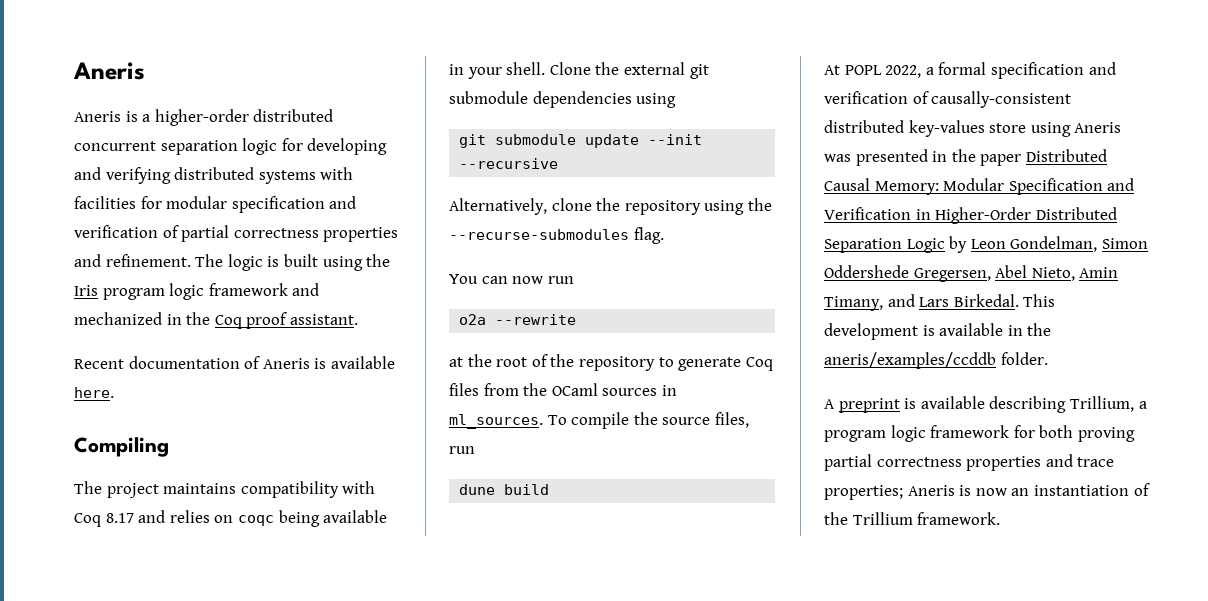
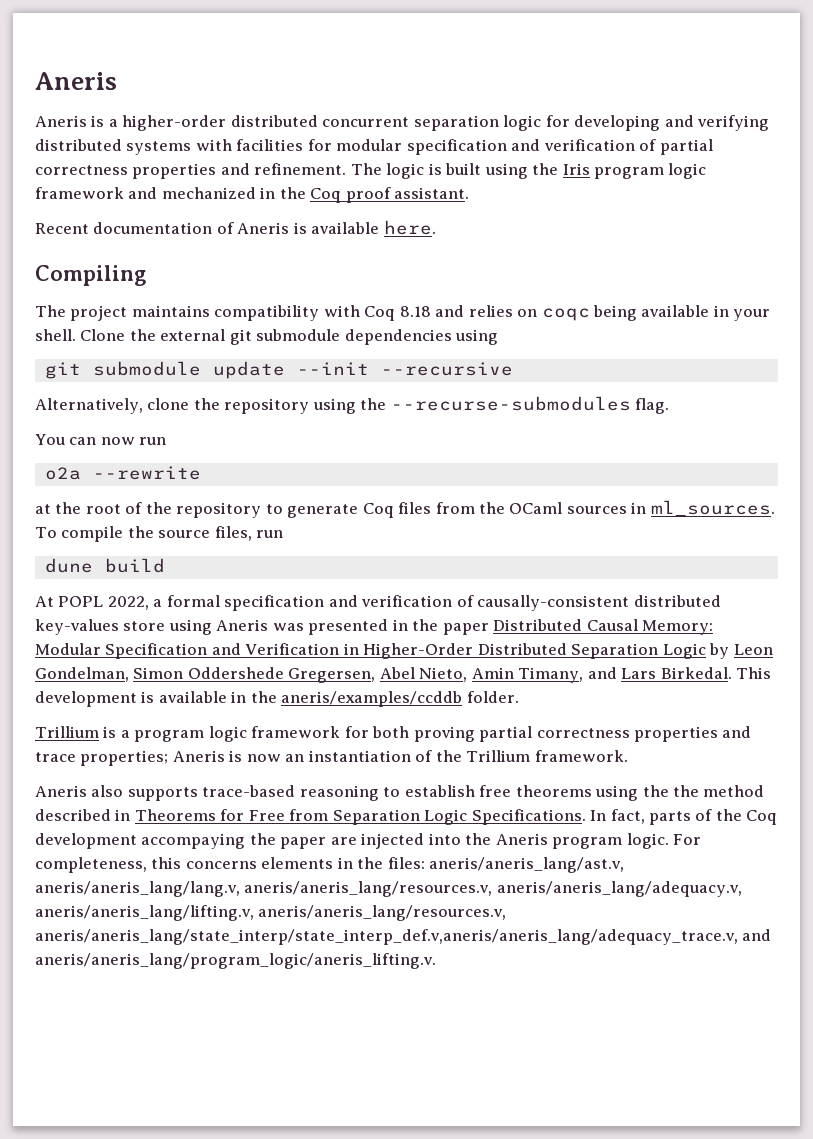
- The project maintains compatibility with Coq 8.17 and relies on coqc being available in your shell.
+ The project maintains compatibility with Coq 8.18 and relies on coqc being available in your shell.
- A preprint is available describing Trillium, a program logic framework for both proving partial correctness properties and trace properties; Aneris is now an instantiation of the Trillium framework.
+ Trillium is a program logic framework for both proving partial correctness properties and trace properties; Aneris is now an instantiation of the Trillium framework.
+ Aneris also supports trace-based reasoning to establish free theorems using the the method described in Theorems for Free from Separation Logic Specifications. In fact, parts of the Coq development accompaying the paper are injected into the Aneris program logic. For completeness, this concerns elements in the files: aneris/aneris_lang/ast.v, aneris/aneris_lang/lang.v, aneris/aneris_lang/resources.v, aneris/aneris_lang/adequacy.v, aneris/aneris_lang/lifting.v, aneris/aneris_lang/resources.v, aneris/aneris_lang/state_interp/state_interp_def.v,aneris/aneris_lang/adequacy_trace.v, and aneris/aneris_lang/program_logic/aneris_lifting.v.

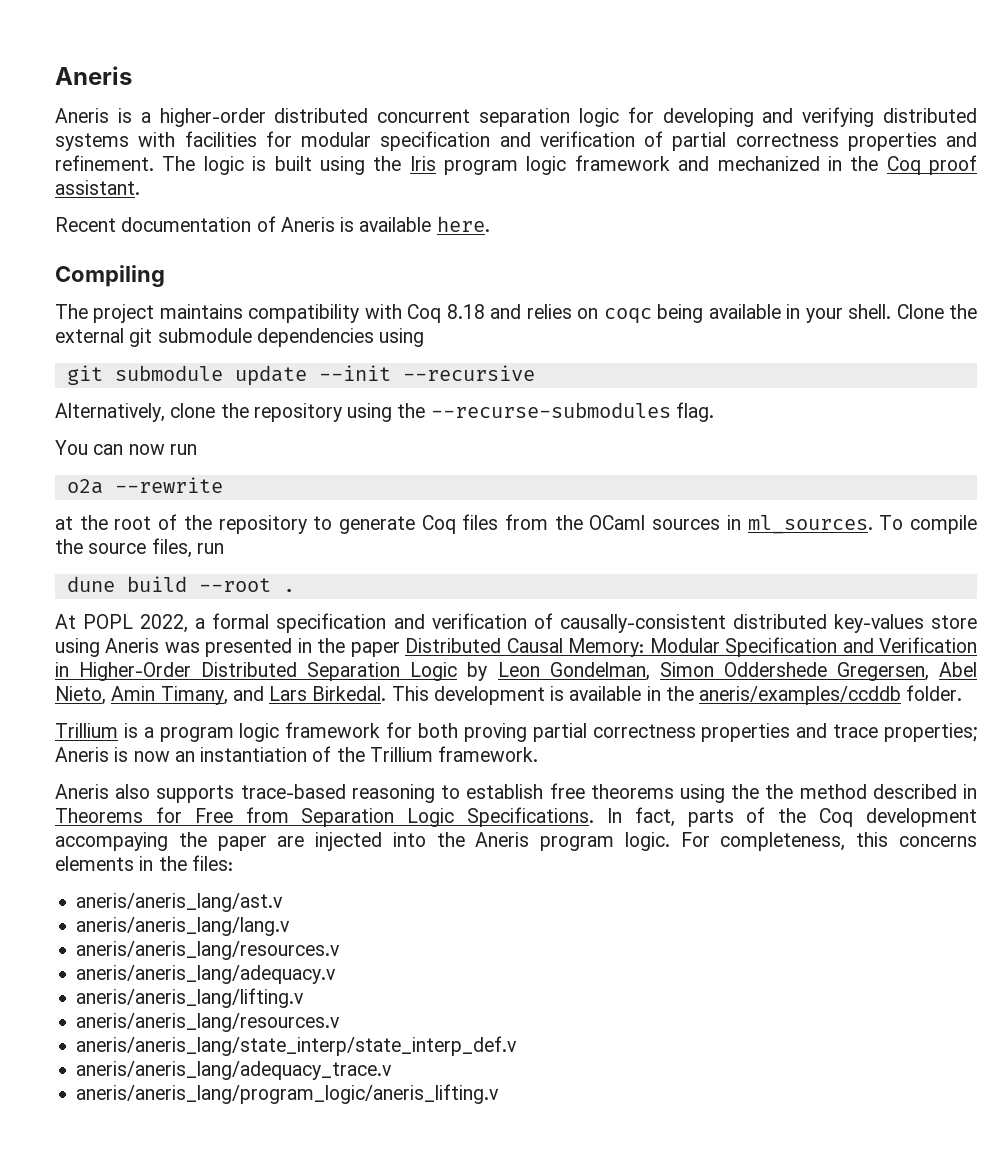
- dune build
+ dune build --root .
- For completeness, this concerns elements in the files: aneris/aneris_lang/ast.v, aneris/aneris_lang/lang.v, aneris/aneris_lang/resources.v, aneris/aneris_lang/adequacy.v, aneris/aneris_lang/lifting.v, aneris/aneris_lang/resources.v, aneris/aneris_lang/state_interp/state_interp_def.v,aneris/aneris_lang/adequacy_trace.v, and aneris/aneris_lang/program_logic/aneris_lifting.v.
+ For completeness, this concerns elements in the files:
+ aneris/aneris_lang/ast.v
+ aneris/aneris_lang/lang.v
+ aneris/aneris_lang/resources.v
+ aneris/aneris_lang/adequacy.v
+ aneris/aneris_lang/lifting.v
+ aneris/aneris_lang/resources.v
+ aneris/aneris_lang/state_interp/state_interp_def.v
+ aneris/aneris_lang/adequacy_trace.v
+ aneris/aneris_lang/program_logic/aneris_lifting.v

